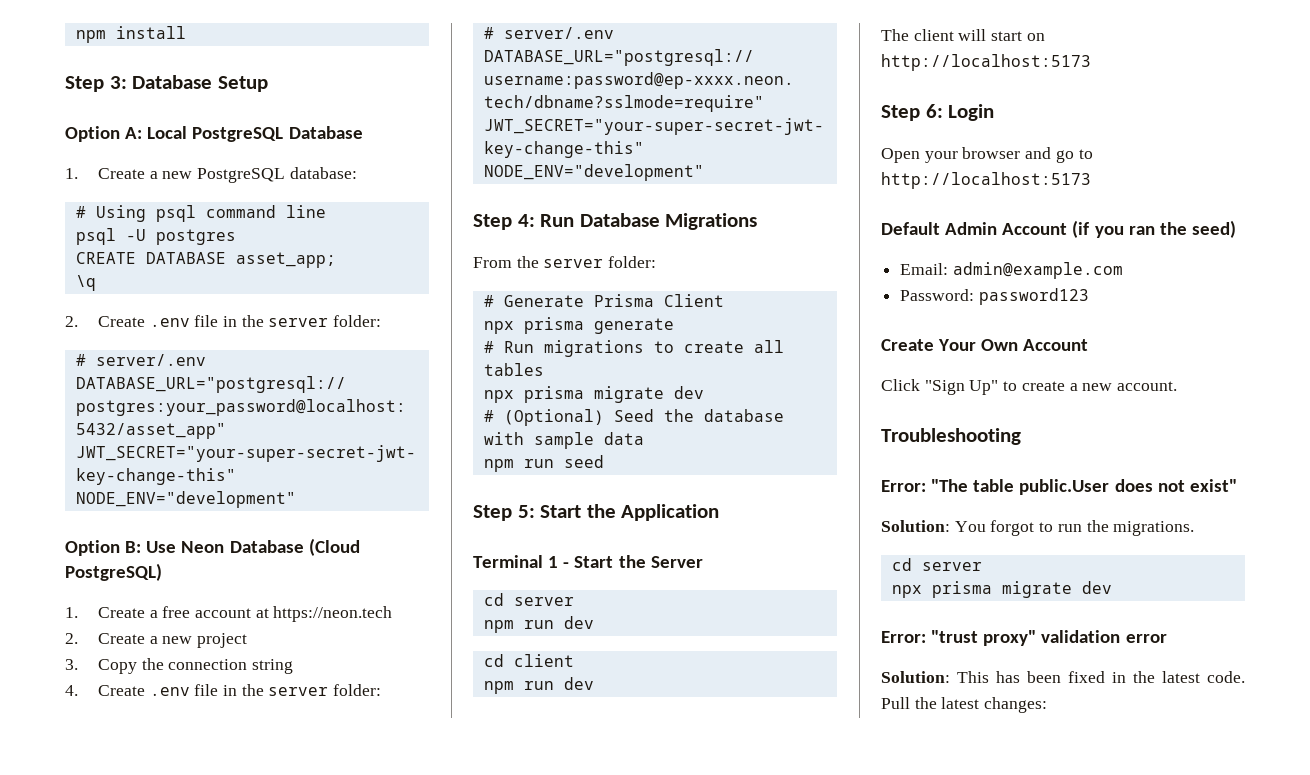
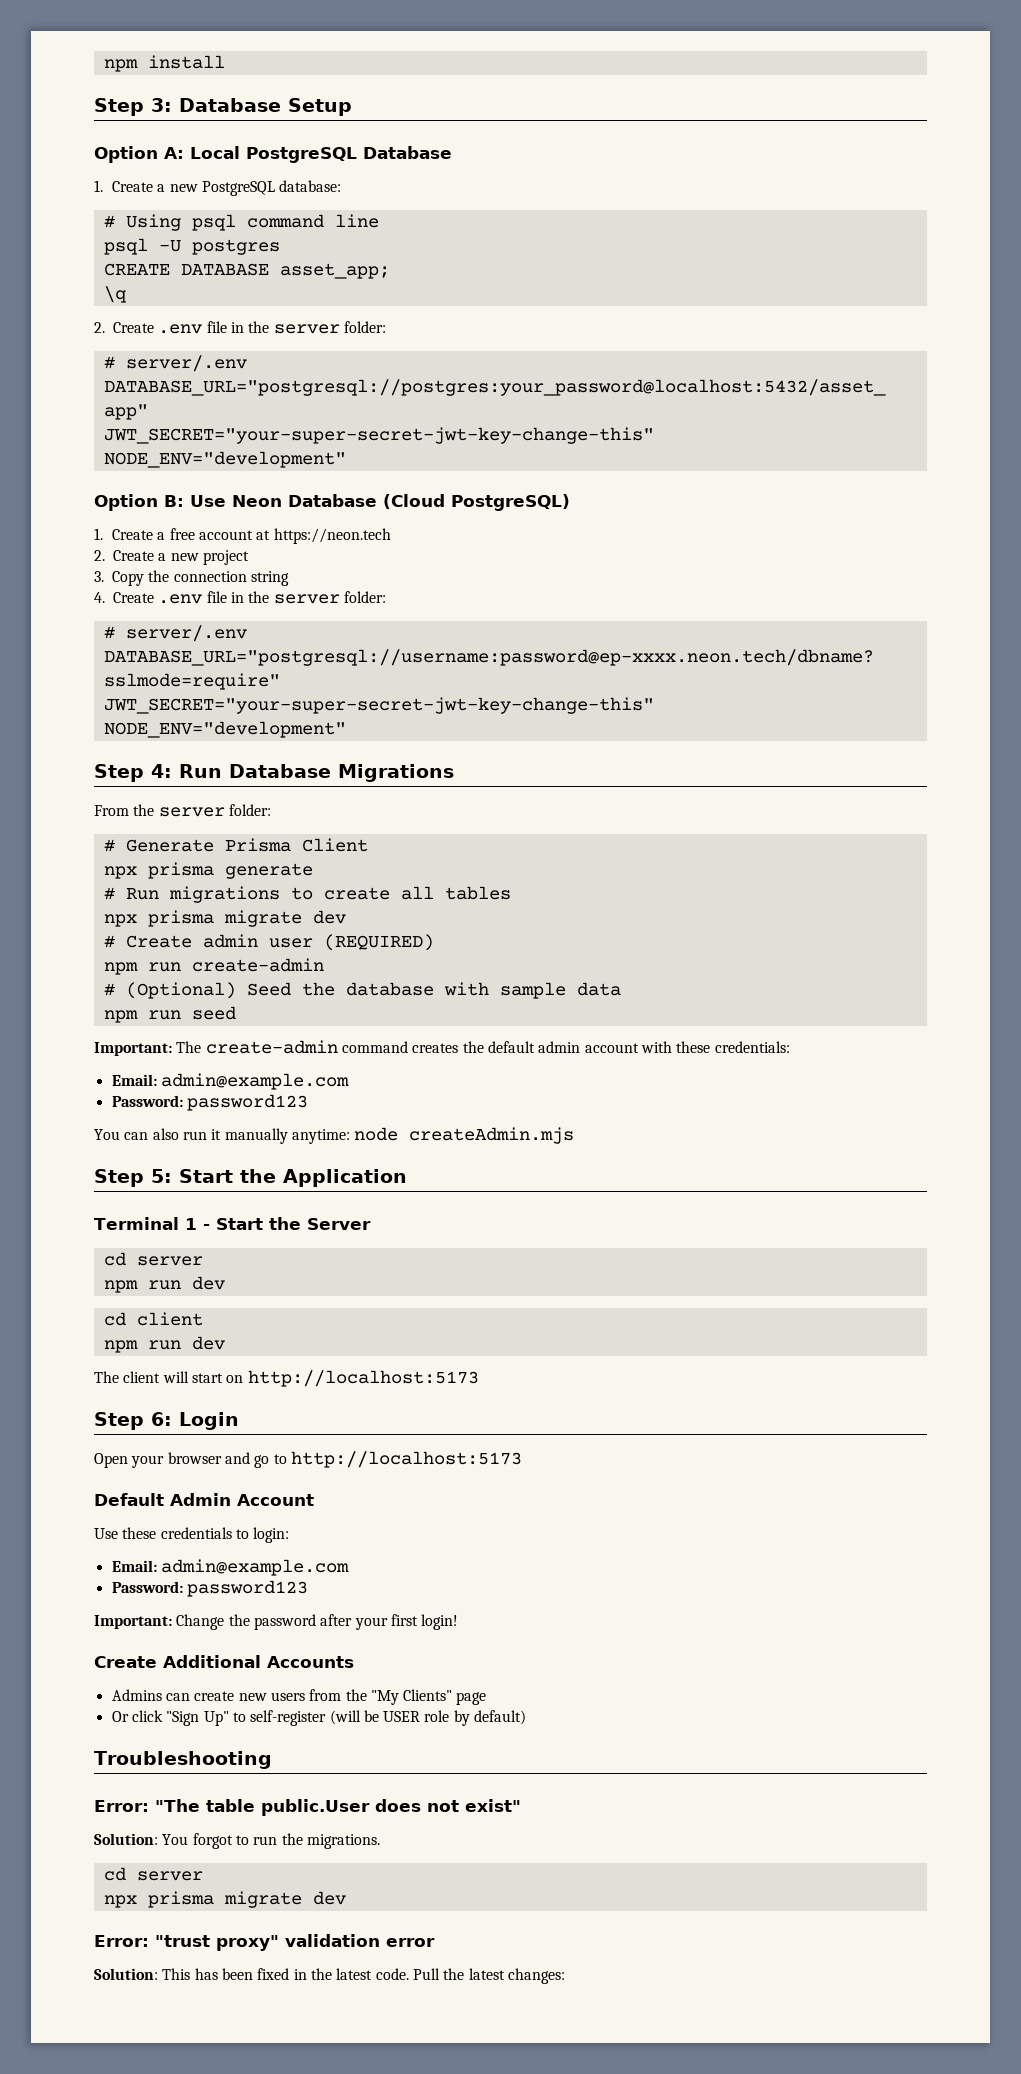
+ # Create admin user (REQUIRED)
+ npm run create-admin
+ Important: The create-admin command creates the default admin account with these credentials:
+ Email: admin@example.com
+ Password: password123
+ You can also run it manually anytime: node createAdmin.mjs
- Default Admin Account (if you ran the seed)
+ Default Admin Account
+ Use these credentials to login:
  Email: admin@example.com
  Password: password123
- Create Your Own Account
- Click "Sign Up" to create a new account.
+ Important: Change the password after your first login!
+ Create Additional Accounts
+ Admins can create new users from the "My Clients" page
+ Or click "Sign Up" to self-register (will be USER role by default)

